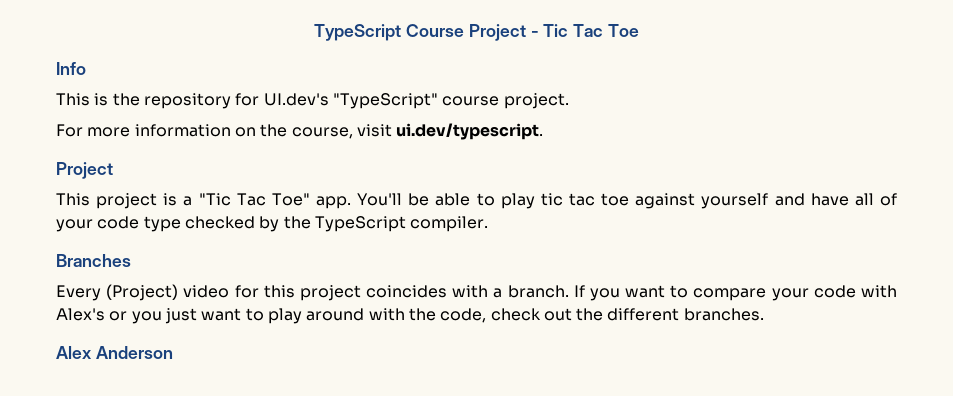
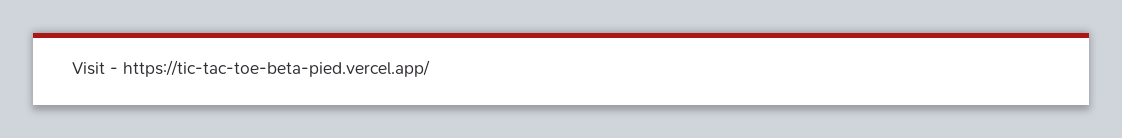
- TypeScript Course Project - Tic Tac Toe
- Info
- This is the repository for UI.dev's "TypeScript" course project.
- For more information on the course, visit ui.dev/typescript.
- Project
- This project is a "Tic Tac Toe" app. You'll be able to play tic tac toe against yourself and have all of your code type checked by the TypeScript compiler.
- Branches
- Every (Project) video for this project coincides with a branch. If you want to compare your code with Alex's or you just want to play around with the code, check out the different branches.
- Alex Anderson
+ Visit - https://tic-tac-toe-beta-pied.vercel.app/

